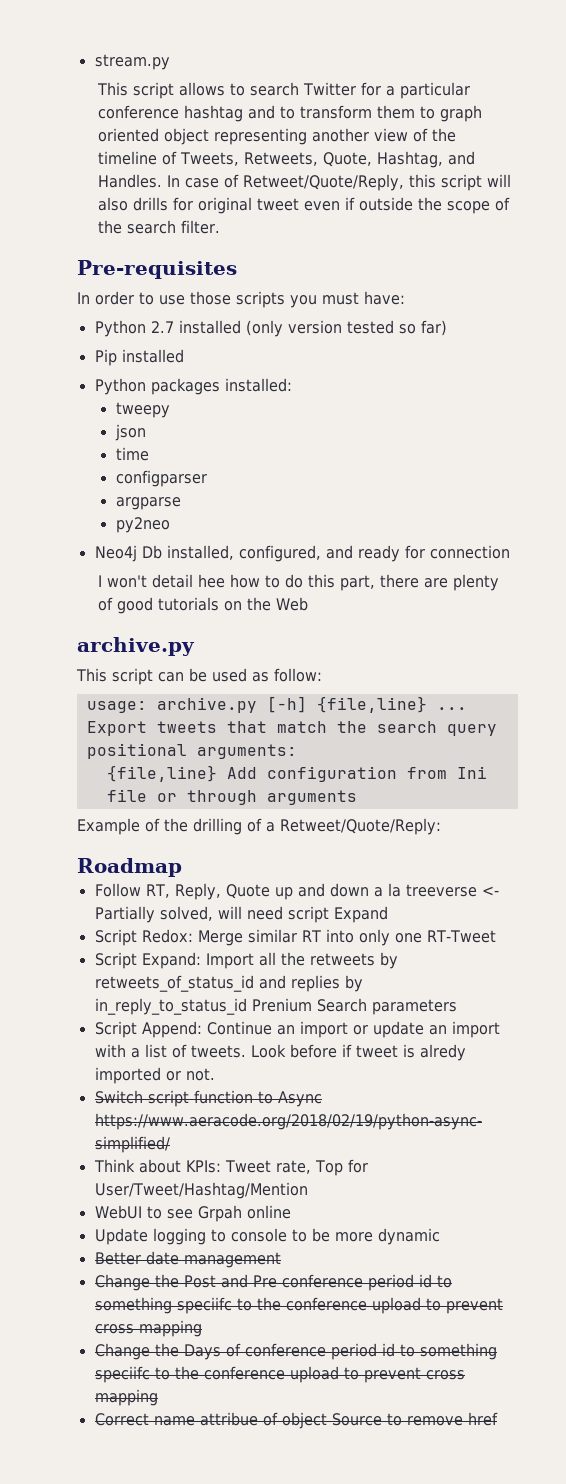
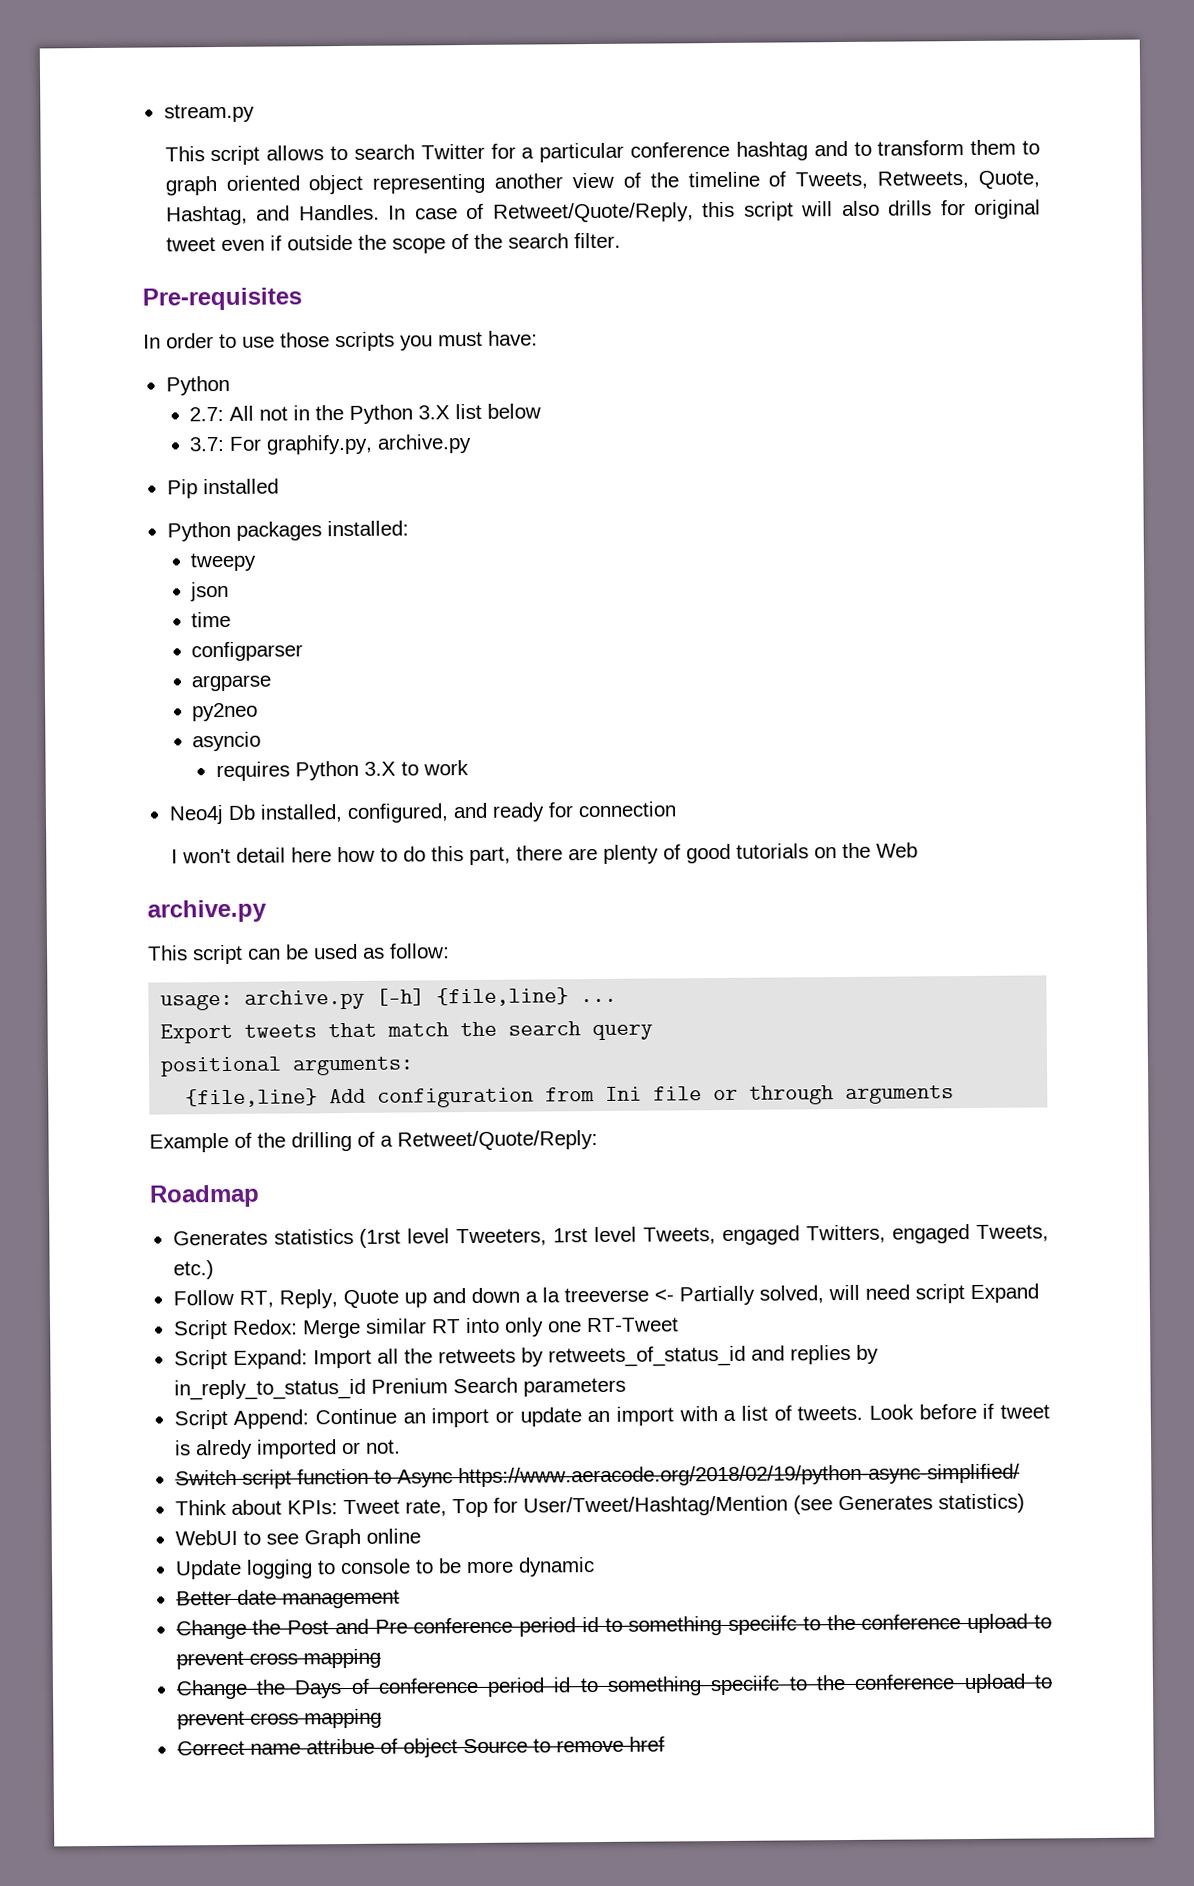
  In order to use those scripts you must have:
- Python 2.7 installed (only version tested so far)
+ Python
+ 2.7: All not in the Python 3.X list below
+ 3.7: For graphify.py, archive.py
+ asyncio
+ requires Python 3.X to work
- I won't detail hee how to do this part, there are plenty of good tutorials on the Web
+ I won't detail here how to do this part, there are plenty of good tutorials on the Web
+ Generates statistics (1rst level Tweeters, 1rst level Tweets, engaged Twitters, engaged Tweets, etc.)
- Think about KPIs: Tweet rate, Top for User/Tweet/Hashtag/Mention
+ Think about KPIs: Tweet rate, Top for User/Tweet/Hashtag/Mention (see Generates statistics)
- WebUI to see Grpah online
+ WebUI to see Graph online

